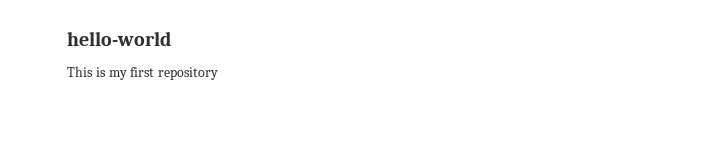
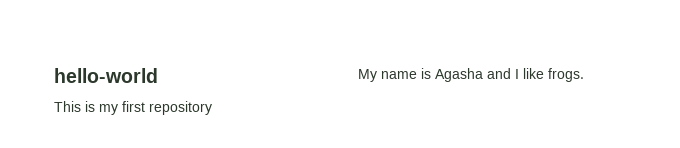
+ My name is Agasha and I like frogs.

